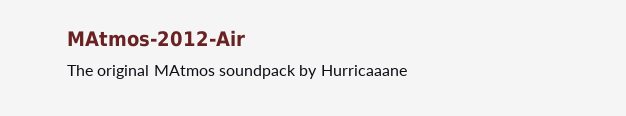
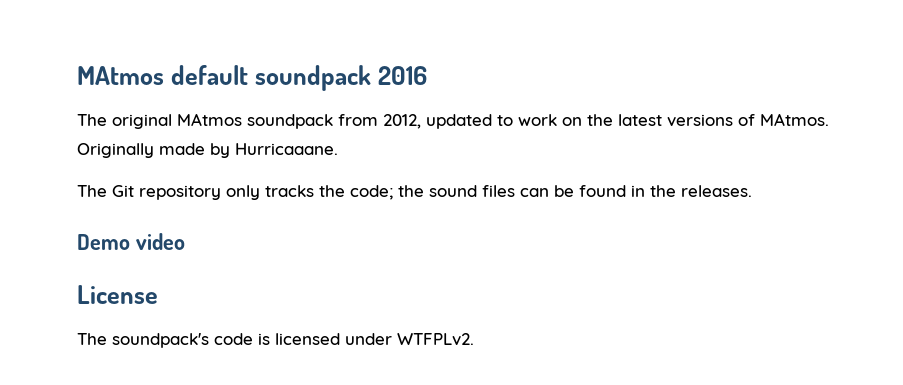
- MAtmos-2012-Air
+ MAtmos default soundpack 2016
- The original MAtmos soundpack by Hurricaaane
+ The original MAtmos soundpack from 2012, updated to work on the latest versions of MAtmos. Originally made by Hurricaaane.
+ The Git repository only tracks the code; the sound files can be found in the releases.
+ Demo video
+ License
+ The soundpack's code is licensed under WTFPLv2.

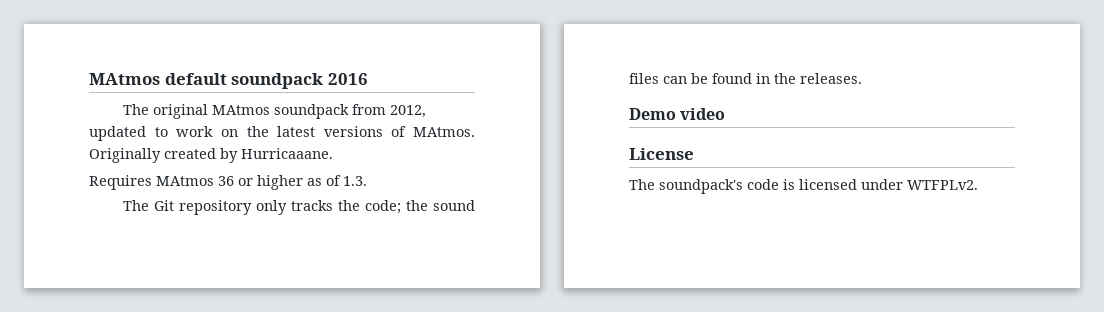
- Originally made by Hurricaaane.
+ Originally created by Hurricaaane.
+ Requires MAtmos 36 or higher as of 1.3.

